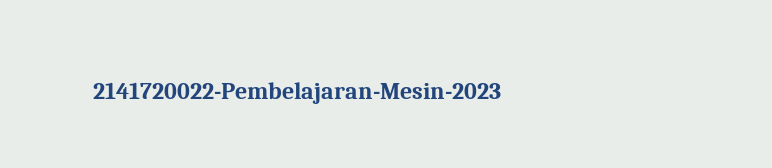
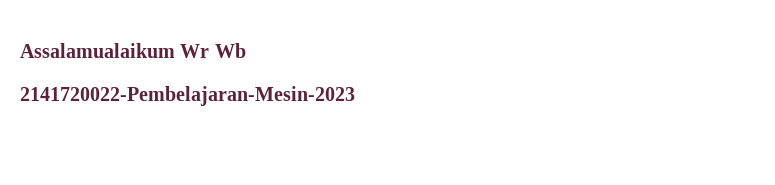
+ Assalamualaikum Wr Wb

